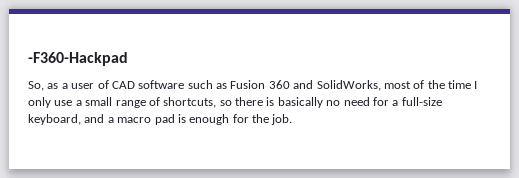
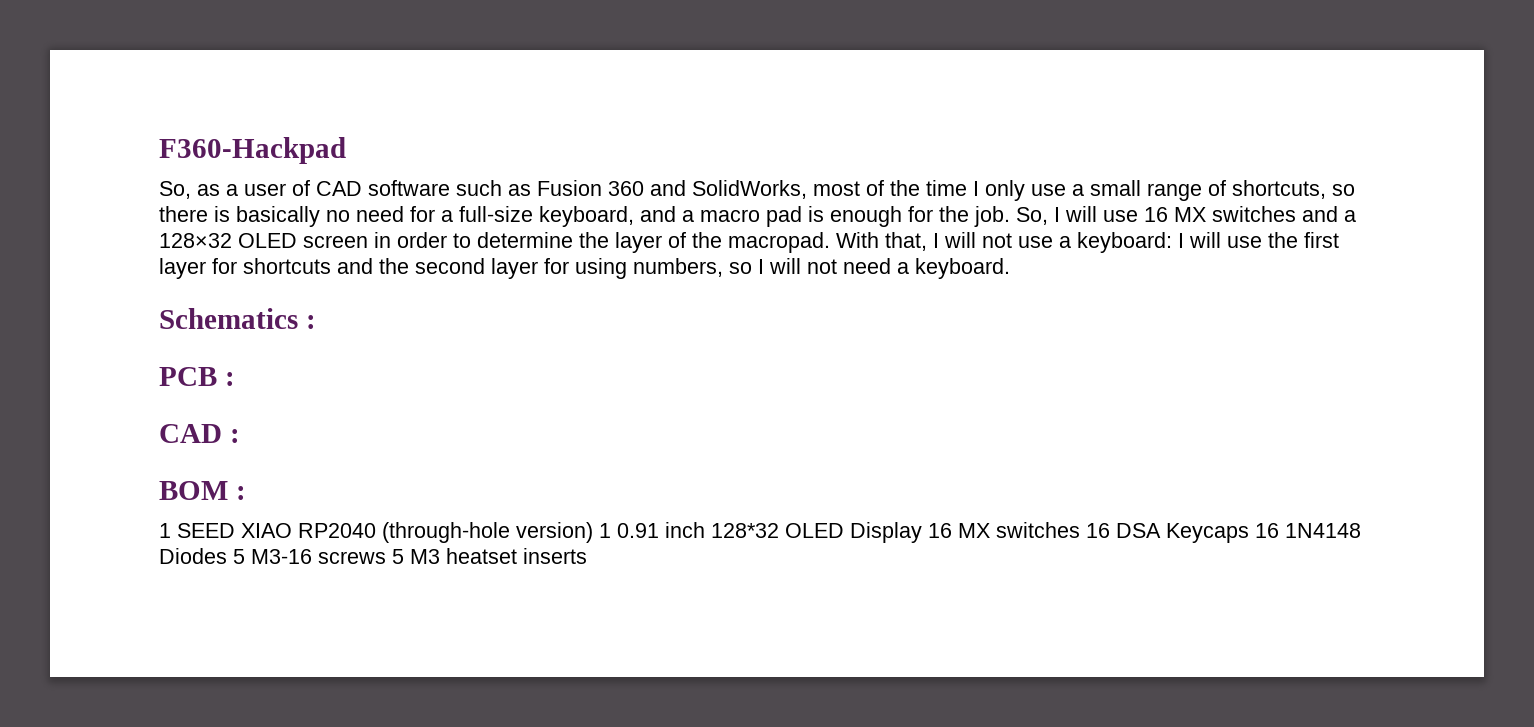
- -F360-Hackpad
+ F360-Hackpad
+ So, I will use 16 MX switches and a 128×32 OLED screen in order to determine the layer of the macropad. With that, I will not use a keyboard: I will use the first layer for shortcuts and the second layer for using numbers, so I will not need a keyboard.
+ Schematics :
+ PCB :
+ CAD :
+ BOM :
+ 1 SEED XIAO RP2040 (through-hole version) 1 0.91 inch 128*32 OLED Display 16 MX switches 16 DSA Keycaps 16 1N4148 Diodes 5 M3-16 screws 5 M3 heatset inserts

